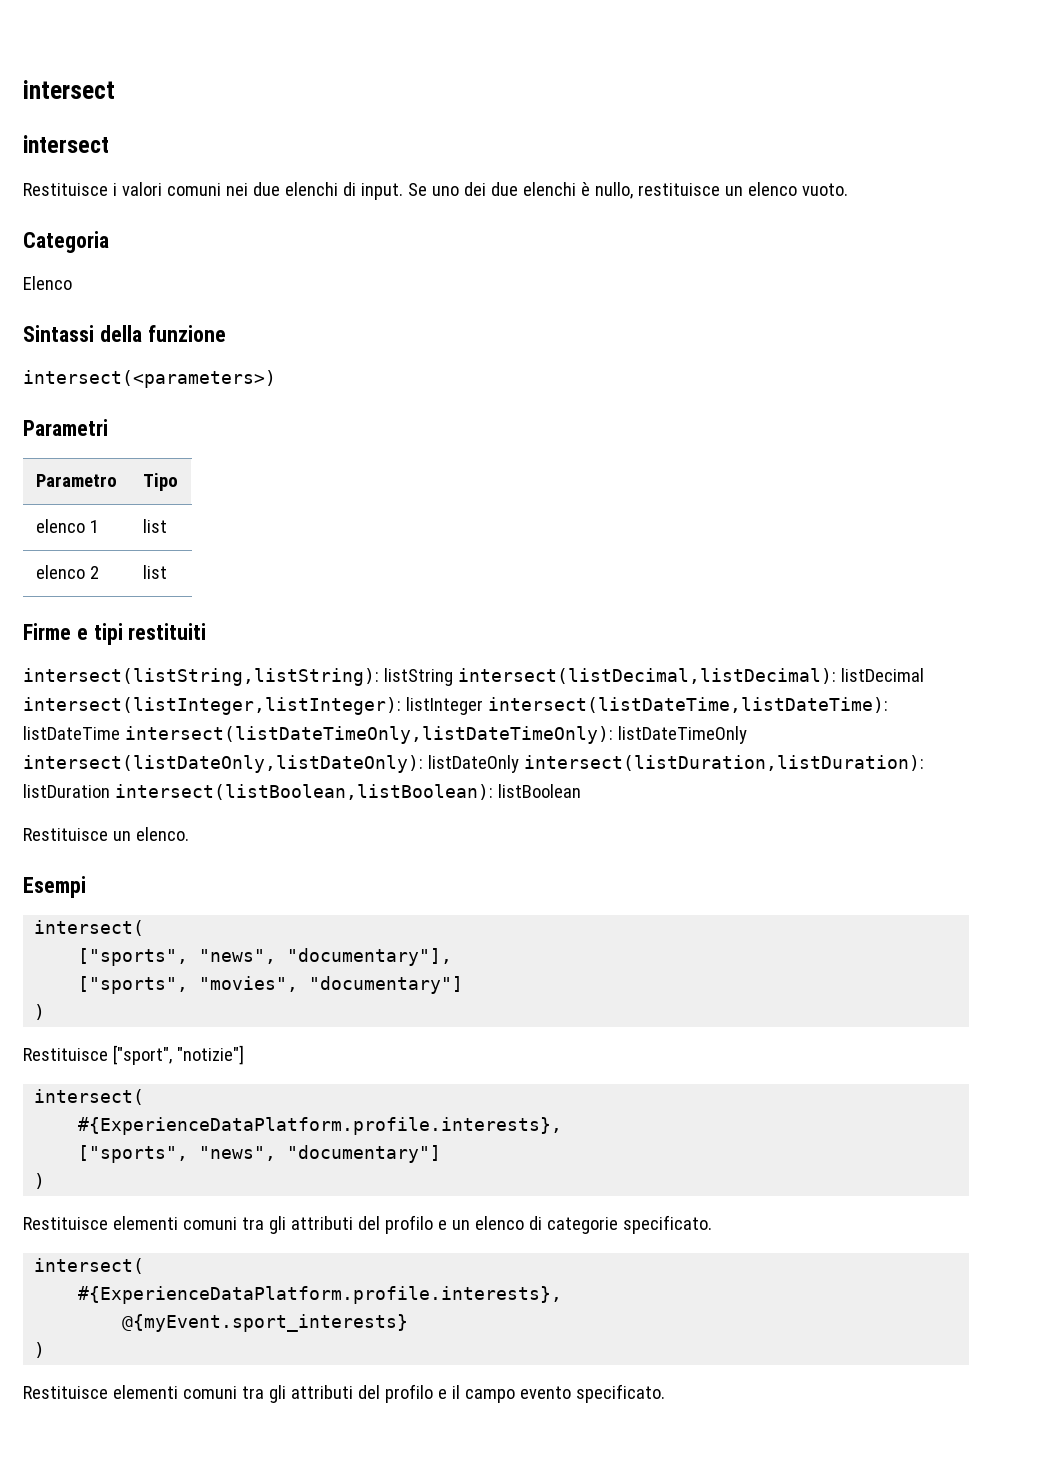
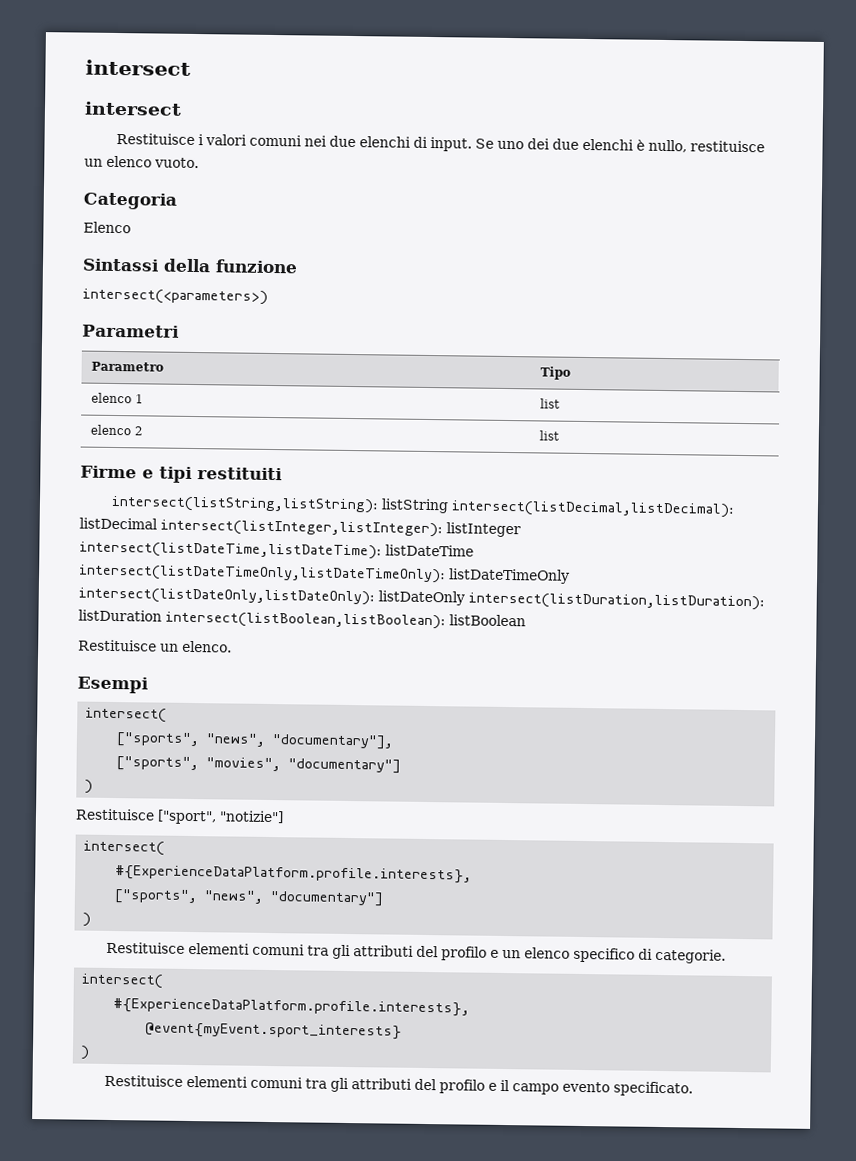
- Restituisce elementi comuni tra gli attributi del profilo e un elenco di categorie specificato.
+ Restituisce elementi comuni tra gli attributi del profilo e un elenco specifico di categorie.
  intersect(
  #{ExperienceDataPlatform.profile.interests},
- @{myEvent.sport_interests}
+ @event{myEvent.sport_interests}

